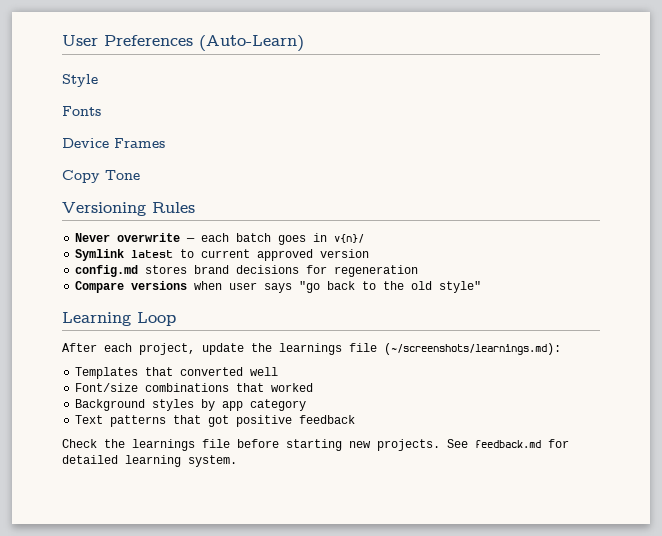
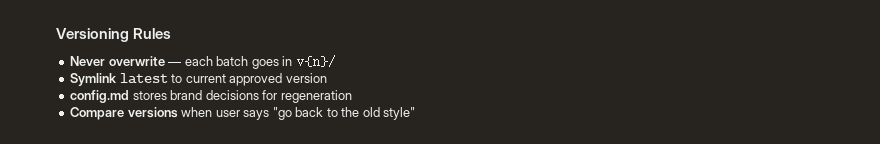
- User Preferences (Auto-Learn)
- Style
- Fonts
- Device Frames
- Copy Tone
- Learning Loop
- After each project, update the learnings file (~/screenshots/learnings.md):
- Templates that converted well
- Font/size combinations that worked
- Background styles by app category
- Text patterns that got positive feedback
- Check the learnings file before starting new projects. See feedback.md for detailed learning system.

